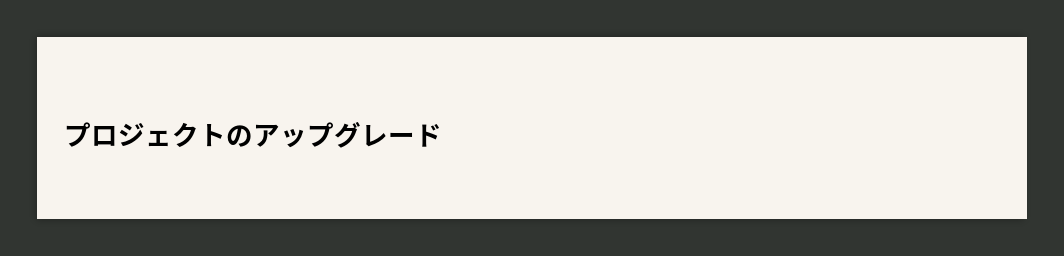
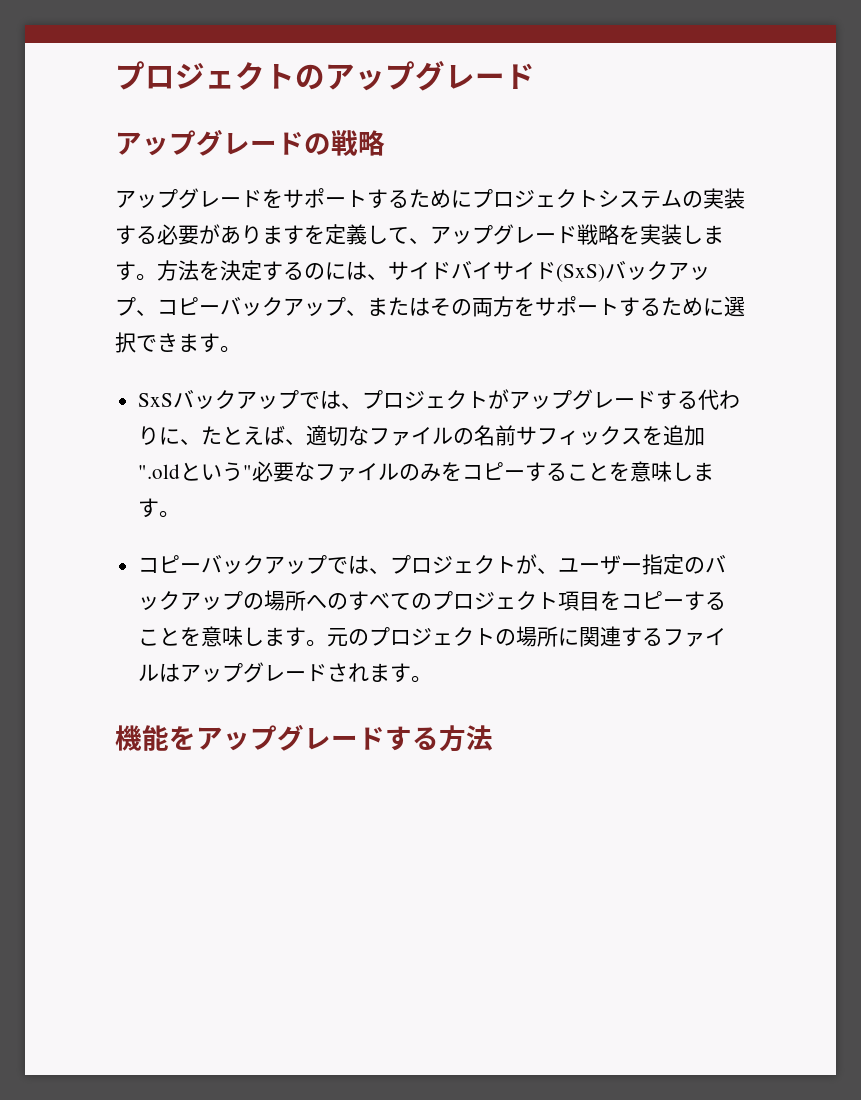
+ アップグレードの戦略
+ アップグレードをサポートするためにプロジェクトシステムの実装する必要がありますを定義して、アップグレード戦略を実装します。方法を決定するのには、サイドバイサイド(SxS)バックアップ、コピーバックアップ、またはその両方をサポートするために選択できます。
+ SxSバックアップでは、プロジェクトがアップグレードする代わりに、たとえば、適切なファイルの名前サフィックスを追加".oldという"必要なファイルのみをコピーすることを意味します。
+ コピーバックアップでは、プロジェクトが、ユーザー指定のバックアップの場所へのすべてのプロジェクト項目をコピーすることを意味します。元のプロジェクトの場所に関連するファイルはアップグレードされます。
+ 機能をアップグレードする方法

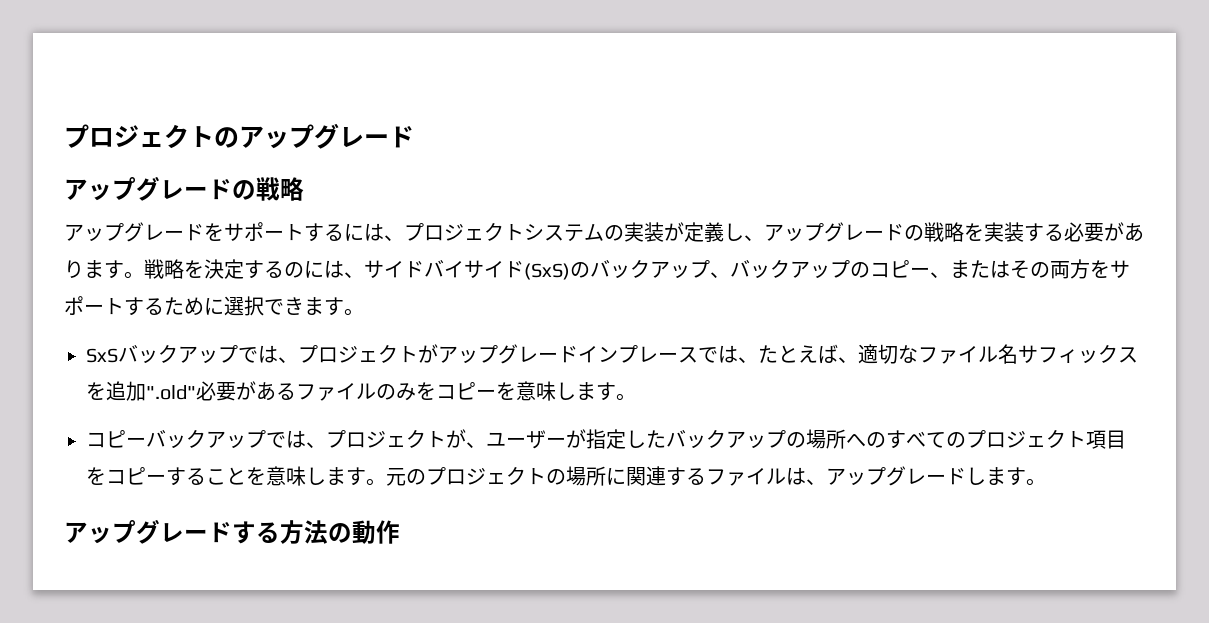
- アップグレードをサポートするためにプロジェクトシステムの実装する必要がありますを定義して、アップグレード戦略を実装します。方法を決定するのには、サイドバイサイド(SxS)バックアップ、コピーバックアップ、またはその両方をサポートするために選択できます。
+ アップグレードをサポートするには、プロジェクトシステムの実装が定義し、アップグレードの戦略を実装する必要があります。戦略を決定するのには、サイドバイサイド(SxS)のバックアップ、バックアップのコピー、またはその両方をサポートするために選択できます。
- SxSバックアップでは、プロジェクトがアップグレードする代わりに、たとえば、適切なファイルの名前サフィックスを追加".oldという"必要なファイルのみをコピーすることを意味します。
+ SxSバックアップでは、プロジェクトがアップグレードインプレースでは、たとえば、適切なファイル名サフィックスを追加".old"必要があるファイルのみをコピーを意味します。
- コピーバックアップでは、プロジェクトが、ユーザー指定のバックアップの場所へのすべてのプロジェクト項目をコピーすることを意味します。
+ コピーバックアップでは、プロジェクトが、ユーザーが指定したバックアップの場所へのすべてのプロジェクト項目をコピーすることを意味します。
- 元のプロジェクトの場所に関連するファイルはアップグレードされます。
- 機能をアップグレードする方法
+ 元のプロジェクトの場所に関連するファイルは、アップグレードします。
+ アップグレードする方法の動作

